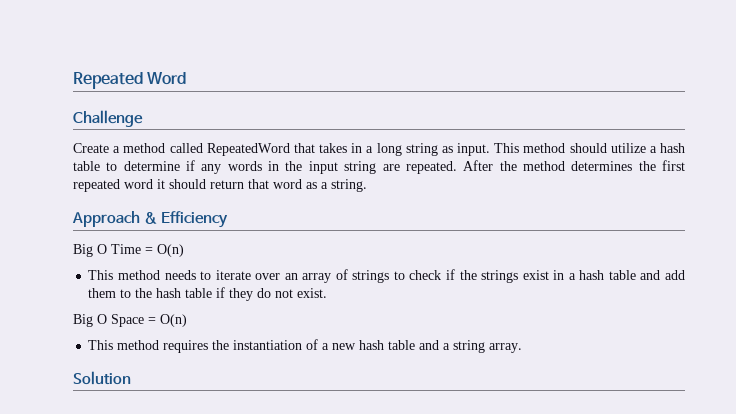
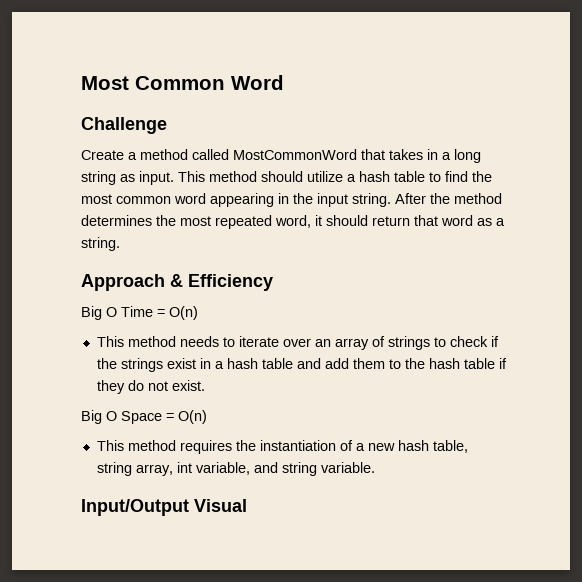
- Repeated Word
+ Most Common Word
- Create a method called RepeatedWord that takes in a long string as input.
+ Create a method called MostCommonWord that takes in a long string as input.
- This method should utilize a hash table to determine if any words in the input string are repeated.
+ This method should utilize a hash table to find the most common word appearing in the input string.
- After the method determines the first repeated word it should return that word as a string.
+ After the method determines the most repeated word, it should return that word as a string.
- This method requires the instantiation of a new hash table and a string array.
- Solution
+ This method requires the instantiation of a new hash table, string array, int variable, and string variable.
+ Input/Output Visual

